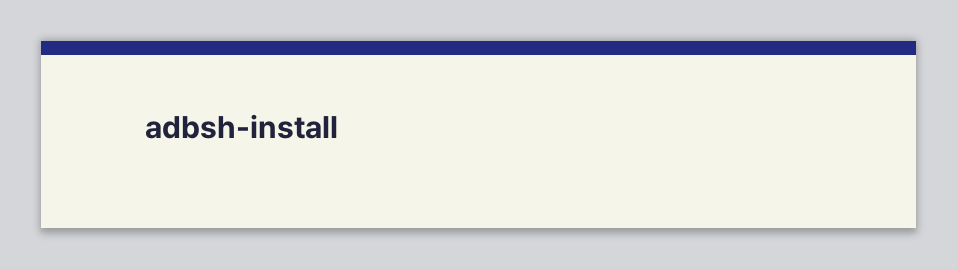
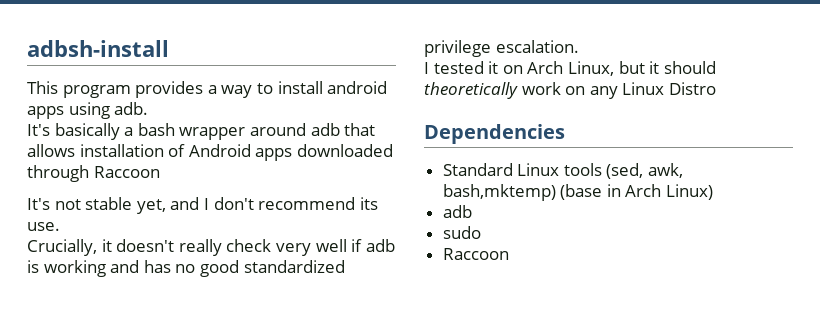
+ This program provides a way to install android apps using adb.
+ It's basically a bash wrapper around adb that allows installation of Android apps downloaded through Raccoon
+ It's not stable yet, and I don't recommend its use.
+ Crucially, it doesn't really check very well if adb is working and has no good standardized privilege escalation.
+ I tested it on Arch Linux, but it should theoretically work on any Linux Distro
+ Dependencies
+ Standard Linux tools (sed, awk, bash,mktemp) (base in Arch Linux)
+ adb
+ sudo
+ Raccoon

